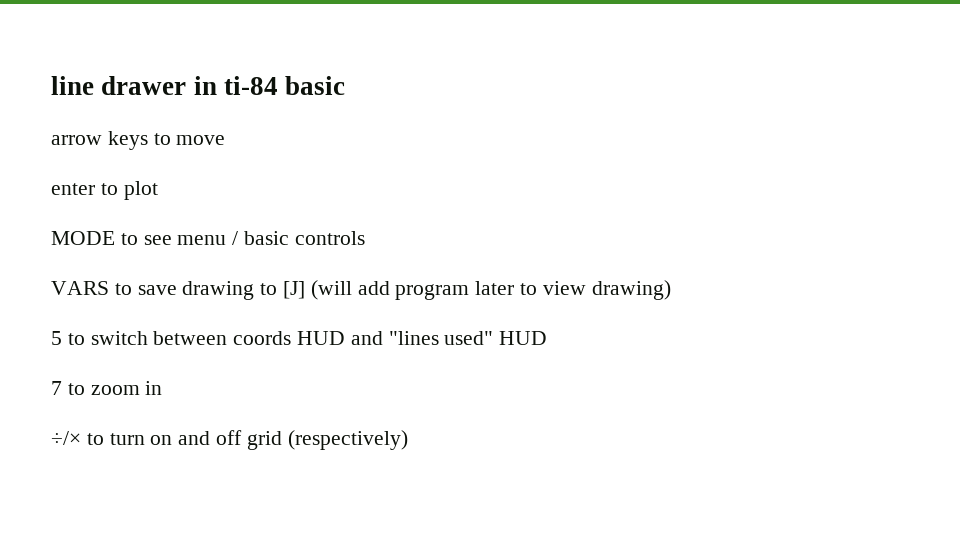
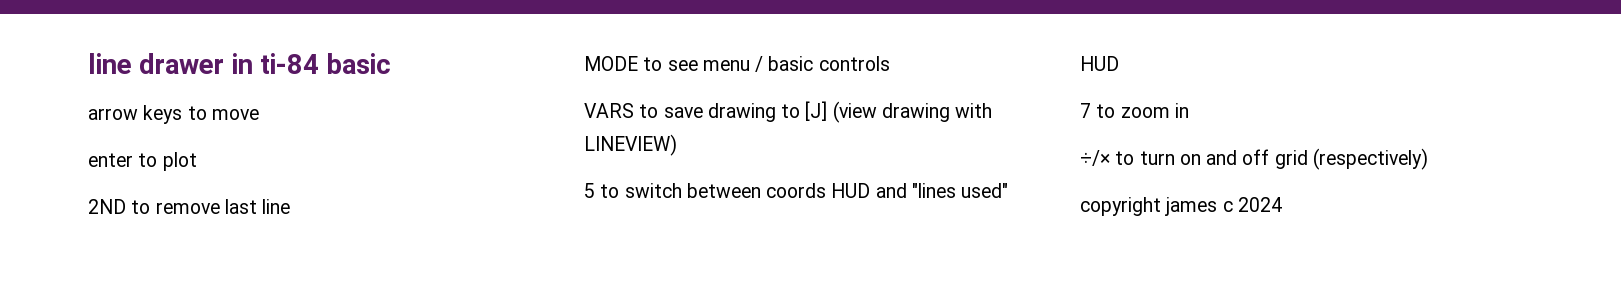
+ 2ND to remove last line
- VARS to save drawing to [J] (will add program later to view drawing)
+ VARS to save drawing to [J] (view drawing with LINEVIEW)
+ copyright james c 2024

